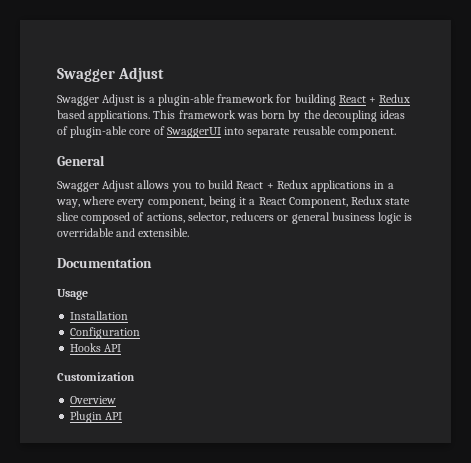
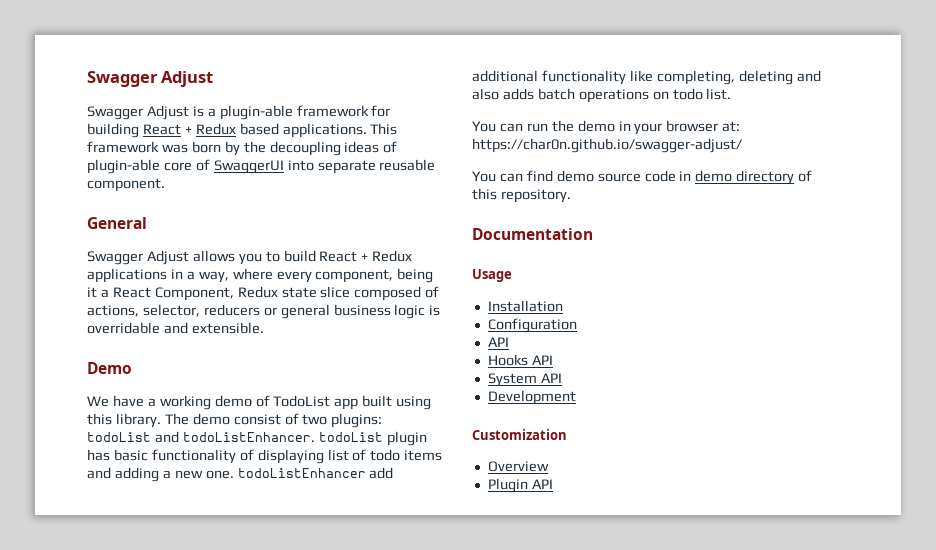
+ Demo
+ We have a working demo of TodoList app built using this library. The demo consist of two plugins: todoList and todoListEnhancer. todoList plugin has basic functionality of displaying list of todo items and adding a new one. todoListEnhancer add additional functionality like completing, deleting and also adds batch operations on todo list.
+ You can run the demo in your browser at: https://char0n.github.io/swagger-adjust/
+ You can find demo source code in demo directory of this repository.
  Configuration
+ API
+ System API
+ Development

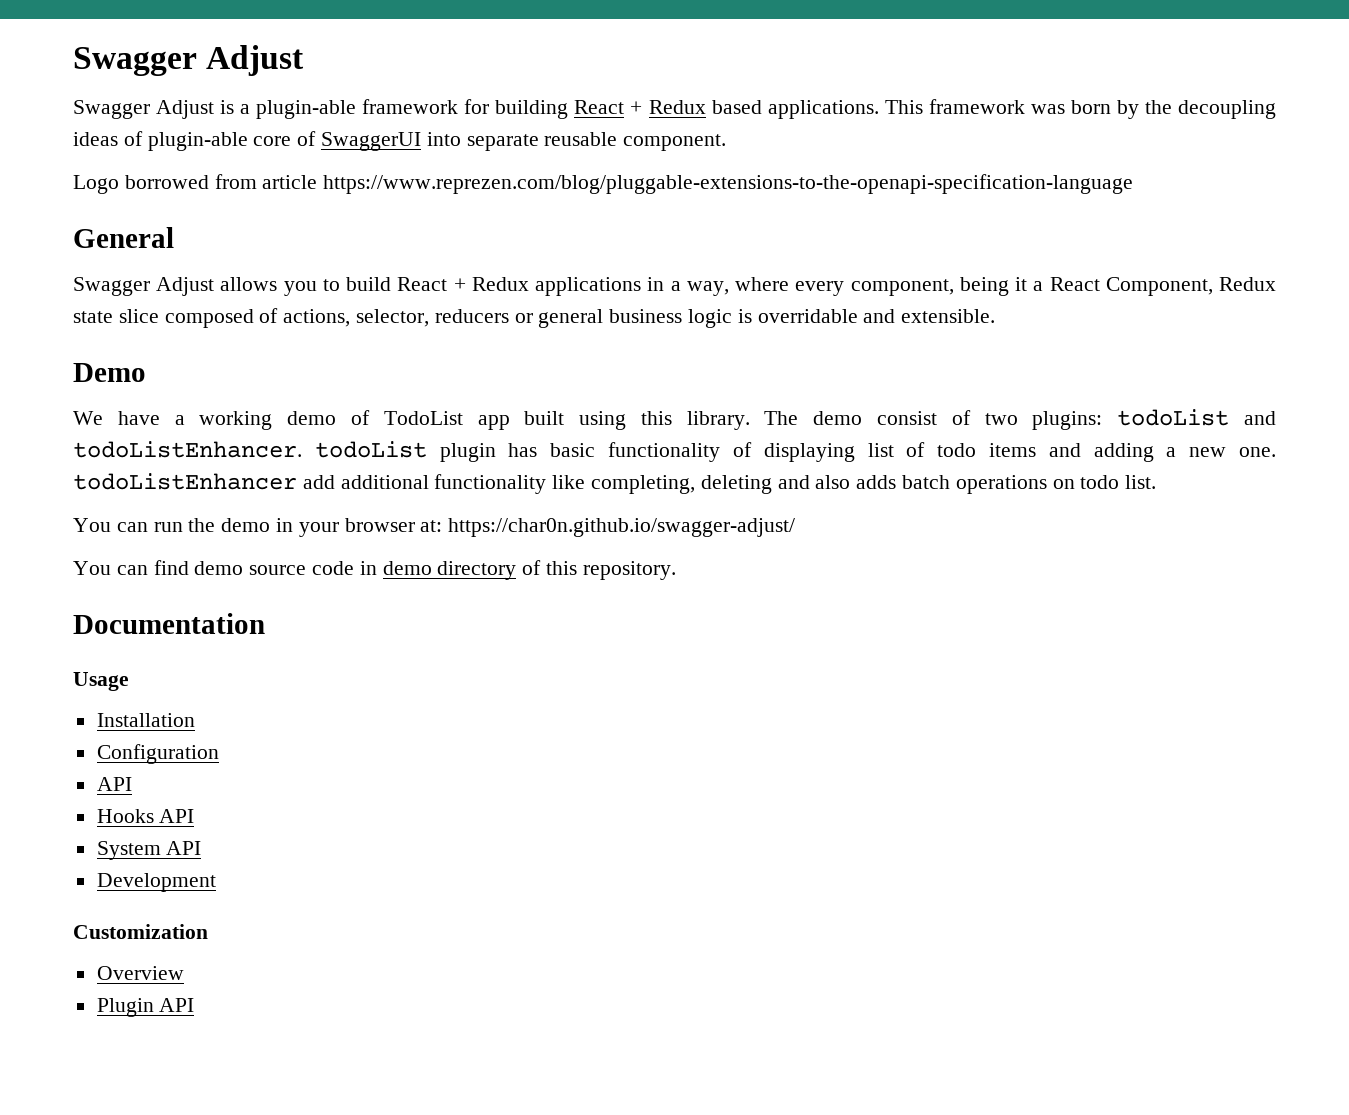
+ Logo borrowed from article https://www.reprezen.com/blog/pluggable-extensions-to-the-openapi-specification-language

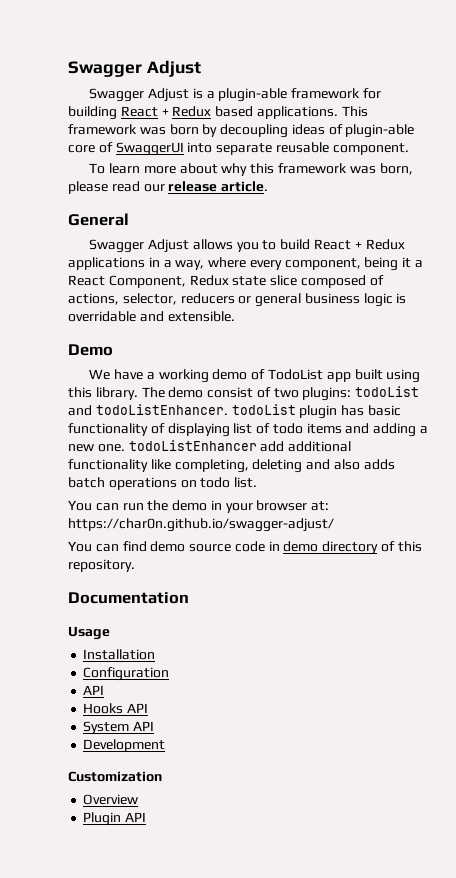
- This framework was born by the decoupling ideas of plugin-able core of SwaggerUI into separate reusable component.
+ This framework was born by decoupling ideas of plugin-able core of SwaggerUI into separate reusable component.
- Logo borrowed from article https://www.reprezen.com/blog/pluggable-extensions-to-the-openapi-specification-language
+ To learn more about why this framework was born, please read our release article.

